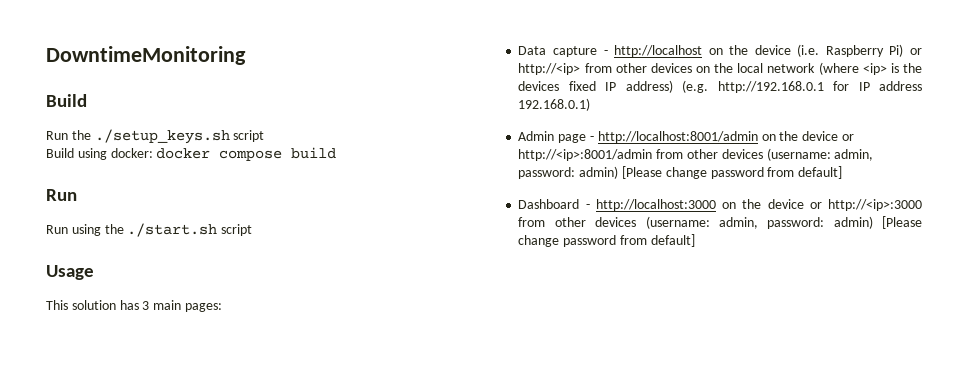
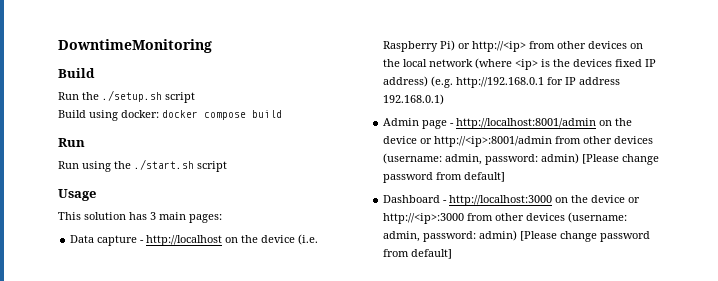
- Run the ./setup_keys.sh script
+ Run the ./setup.sh script

